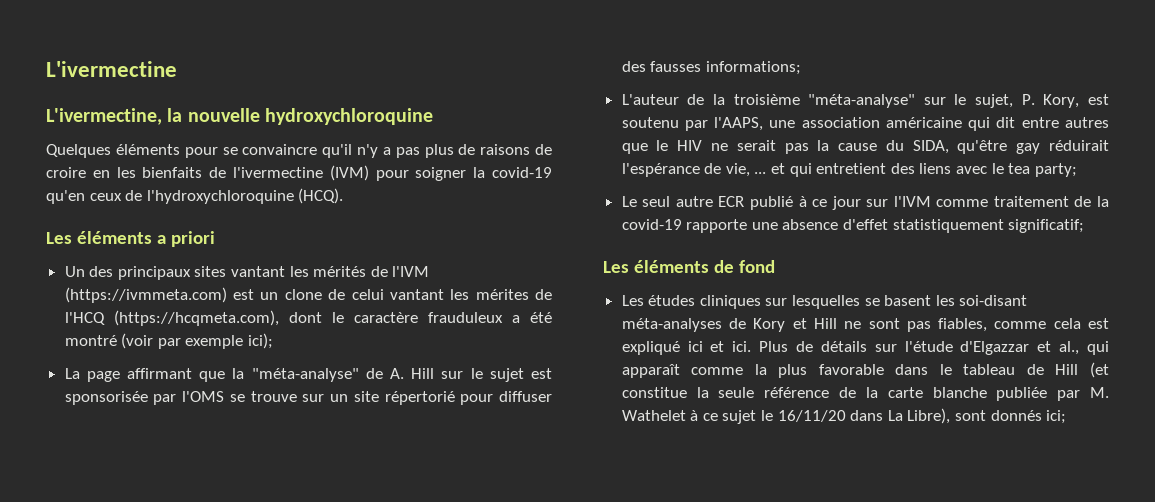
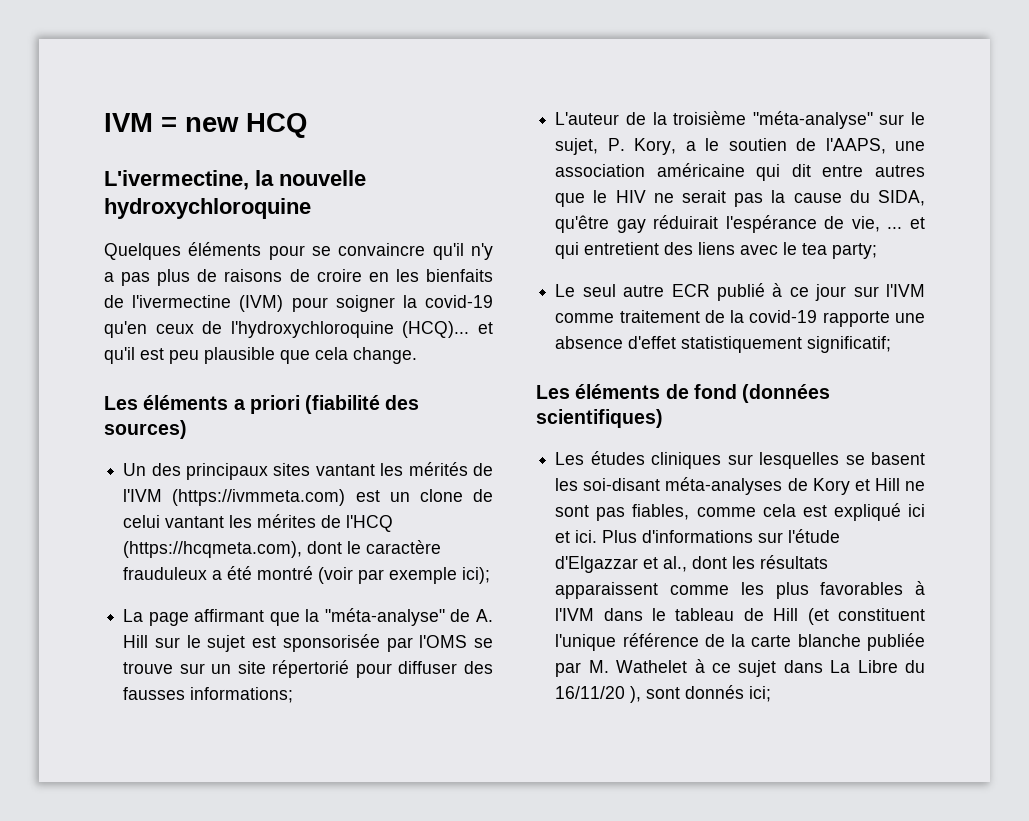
- L'ivermectine
+ IVM = new HCQ
- Quelques éléments pour se convaincre qu'il n'y a pas plus de raisons de croire en les bienfaits de l'ivermectine (IVM) pour soigner la covid-19 qu'en ceux de l'hydroxychloroquine (HCQ).
+ Quelques éléments pour se convaincre qu'il n'y a pas plus de raisons de croire en les bienfaits de l'ivermectine (IVM) pour soigner la covid-19 qu'en ceux de l'hydroxychloroquine (HCQ)... et qu'il est peu plausible que cela change.
- Les éléments a priori
+ Les éléments a priori (fiabilité des sources)
- L'auteur de la troisième "méta-analyse" sur le sujet, P. Kory, est soutenu par l'AAPS, une association américaine qui dit entre autres que le HIV ne serait pas la cause du SIDA, qu'être gay réduirait l'espérance de vie, ... et qui entretient des liens avec le tea party;
+ L'auteur de la troisième "méta-analyse" sur le sujet, P. Kory, a le soutien de l'AAPS, une association américaine qui dit entre autres que le HIV ne serait pas la cause du SIDA, qu'être gay réduirait l'espérance de vie, ... et qui entretient des liens avec le tea party;
- Les éléments de fond
+ Les éléments de fond (données scientifiques)
- Plus de détails sur l'étude d'Elgazzar et al., qui apparaît comme la plus favorable dans le tableau de Hill (et constitue la seule référence de la carte blanche publiée par M. Wathelet à ce sujet le 16/11/20 dans La Libre), sont donnés ici;
+ Plus d'informations sur l'étude d'Elgazzar et al., dont les résultats apparaissent comme les plus favorables à l'IVM dans le tableau de Hill (et constituent l'unique référence de la carte blanche publiée par M. Wathelet à ce sujet dans La Libre du 16/11/20 ), sont donnés ici;

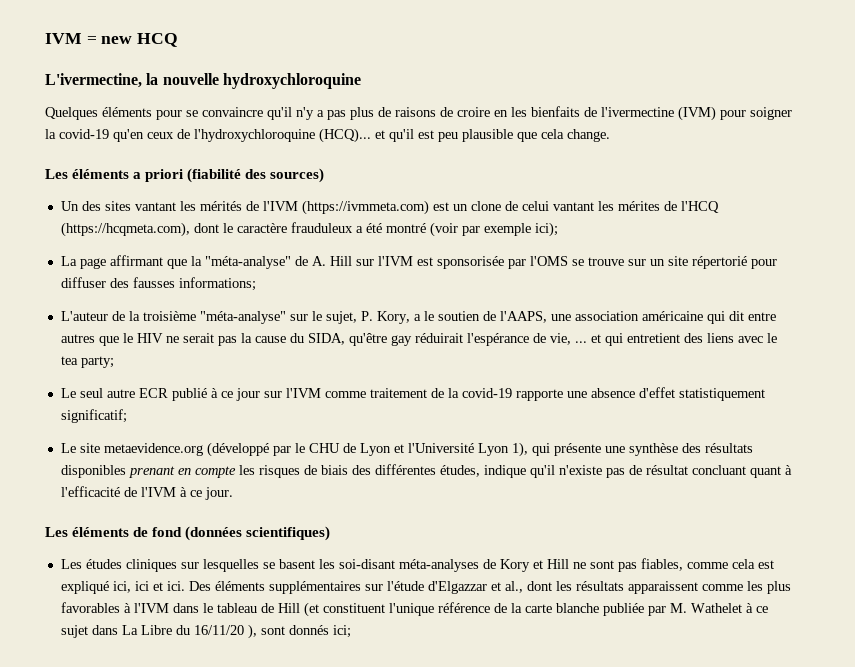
- Un des principaux sites vantant les mérités de l'IVM (https://ivmmeta.com) est un clone de celui vantant les mérites de l'HCQ (https://hcqmeta.com), dont le caractère frauduleux a été montré (voir par exemple ici);
+ Un des sites vantant les mérités de l'IVM (https://ivmmeta.com) est un clone de celui vantant les mérites de l'HCQ (https://hcqmeta.com), dont le caractère frauduleux a été montré (voir par exemple ici);
- La page affirmant que la "méta-analyse" de A. Hill sur le sujet est sponsorisée par l'OMS se trouve sur un site répertorié pour diffuser des fausses informations;
+ La page affirmant que la "méta-analyse" de A. Hill sur l'IVM est sponsorisée par l'OMS se trouve sur un site répertorié pour diffuser des fausses informations;
+ Le site metaevidence.org (développé par le CHU de Lyon et l'Université Lyon 1), qui présente une synthèse des résultats disponibles prenant en compte les risques de biais des différentes études, indique qu'il n'existe pas de résultat concluant quant à l'efficacité de l'IVM à ce jour.
- Les études cliniques sur lesquelles se basent les soi-disant méta-analyses de Kory et Hill ne sont pas fiables, comme cela est expliqué ici et ici.
+ Les études cliniques sur lesquelles se basent les soi-disant méta-analyses de Kory et Hill ne sont pas fiables, comme cela est expliqué ici, ici et ici.
- Plus d'informations sur l'étude d'Elgazzar et al., dont les résultats apparaissent comme les plus favorables à l'IVM dans le tableau de Hill (et constituent l'unique référence de la carte blanche publiée par M. Wathelet à ce sujet dans La Libre du 16/11/20 ), sont donnés ici;
+ Des éléments supplémentaires sur l'étude d'Elgazzar et al., dont les résultats apparaissent comme les plus favorables à l'IVM dans le tableau de Hill (et constituent l'unique référence de la carte blanche publiée par M. Wathelet à ce sujet dans La Libre du 16/11/20 ), sont donnés ici;

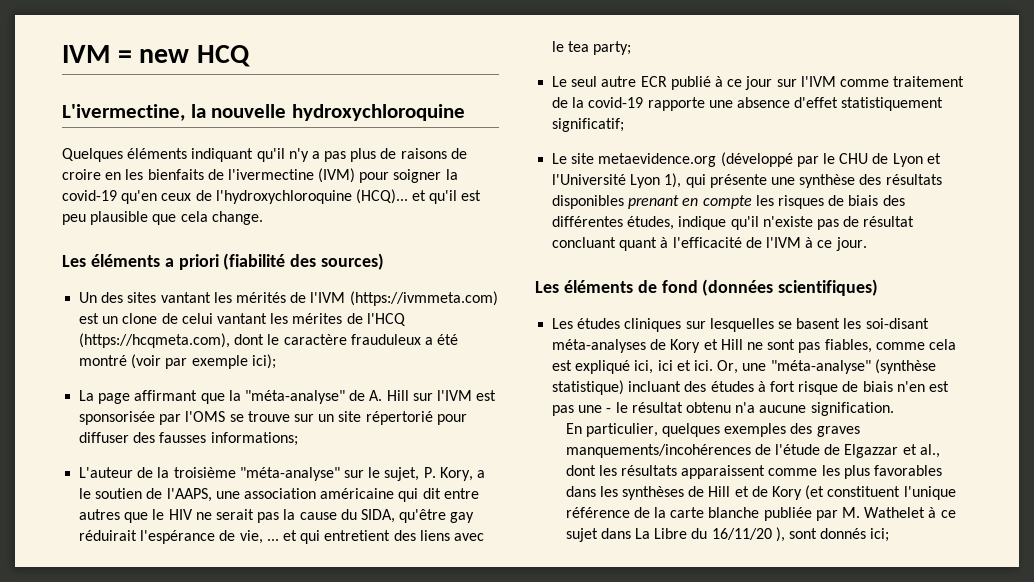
- Quelques éléments pour se convaincre qu'il n'y a pas plus de raisons de croire en les bienfaits de l'ivermectine (IVM) pour soigner la covid-19 qu'en ceux de l'hydroxychloroquine (HCQ)... et qu'il est peu plausible que cela change.
+ Quelques éléments indiquant qu'il n'y a pas plus de raisons de croire en les bienfaits de l'ivermectine (IVM) pour soigner la covid-19 qu'en ceux de l'hydroxychloroquine (HCQ)... et qu'il est peu plausible que cela change.
- Des éléments supplémentaires sur l'étude d'Elgazzar et al., dont les résultats apparaissent comme les plus favorables à l'IVM dans le tableau de Hill (et constituent l'unique référence de la carte blanche publiée par M. Wathelet à ce sujet dans La Libre du 16/11/20 ), sont donnés ici;
+ Or, une "méta-analyse" (synthèse statistique) incluant des études à fort risque de biais n'en est pas une - le résultat obtenu n'a aucune signification.
+ En particulier, quelques exemples des graves manquements/incohérences de l'étude de Elgazzar et al., dont les résultats apparaissent comme les plus favorables dans les synthèses de Hill et de Kory (et constituent l'unique référence de la carte blanche publiée par M. Wathelet à ce sujet dans La Libre du 16/11/20 ), sont donnés ici;

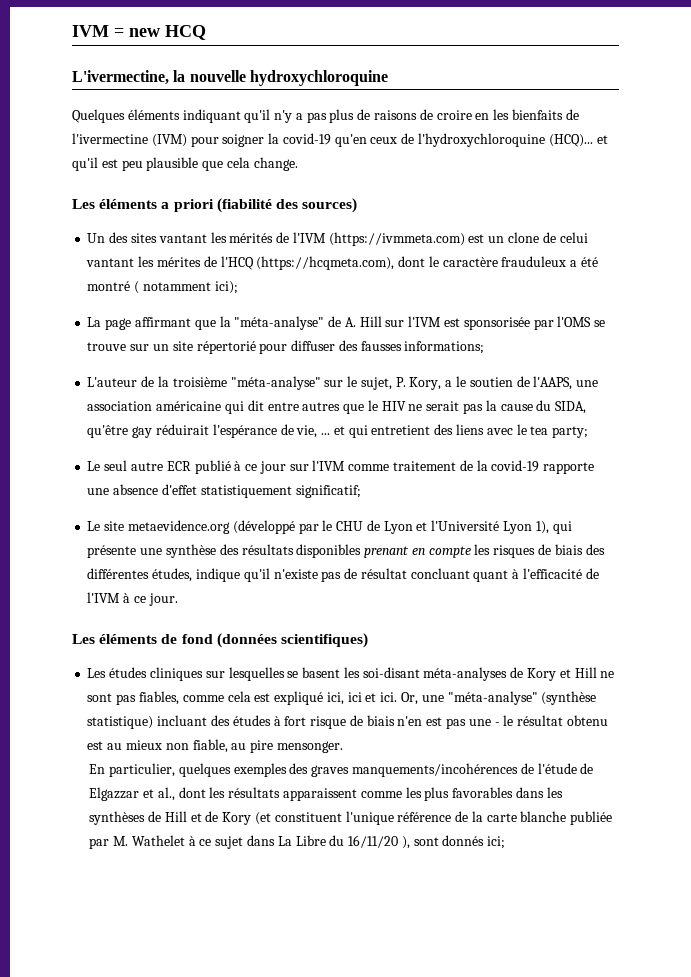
- Un des sites vantant les mérités de l'IVM (https://ivmmeta.com) est un clone de celui vantant les mérites de l'HCQ (https://hcqmeta.com), dont le caractère frauduleux a été montré (voir par exemple ici);
+ Un des sites vantant les mérités de l'IVM (https://ivmmeta.com) est un clone de celui vantant les mérites de l'HCQ (https://hcqmeta.com), dont le caractère frauduleux a été montré ( notamment ici);
- Or, une "méta-analyse" (synthèse statistique) incluant des études à fort risque de biais n'en est pas une - le résultat obtenu n'a aucune signification.
+ Or, une "méta-analyse" (synthèse statistique) incluant des études à fort risque de biais n'en est pas une - le résultat obtenu est au mieux non fiable, au pire mensonger.

